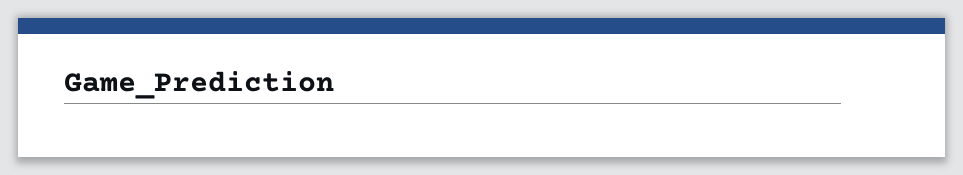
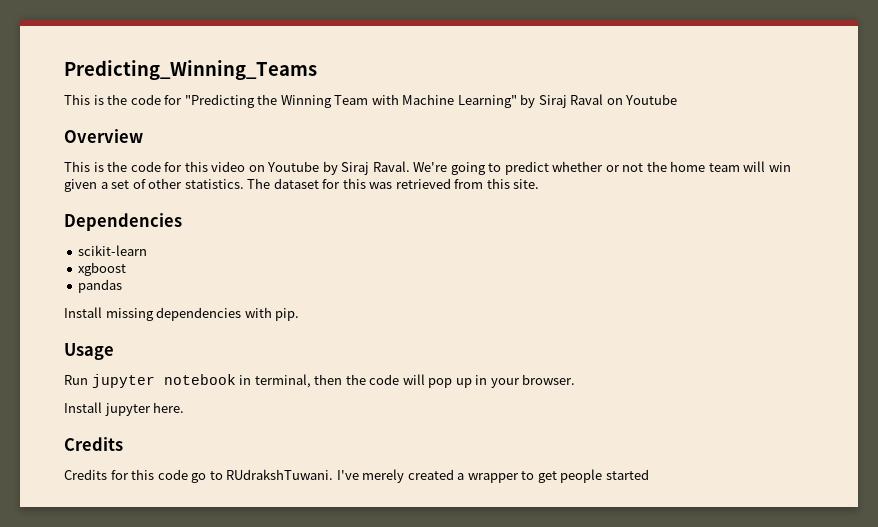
- Game_Prediction
+ Predicting_Winning_Teams
+ This is the code for "Predicting the Winning Team with Machine Learning" by Siraj Raval on Youtube
+ Overview
+ This is the code for this video on Youtube by Siraj Raval. We're going to predict whether or not the home team will win given a set of other statistics. The dataset for this was retrieved from this site.
+ Dependencies
+ scikit-learn
+ xgboost
+ pandas
+ Install missing dependencies with pip.
+ Usage
+ Run jupyter notebook in terminal, then the code will pop up in your browser.
+ Install jupyter here.
+ Credits
+ Credits for this code go to RUdrakshTuwani. I've merely created a wrapper to get people started

